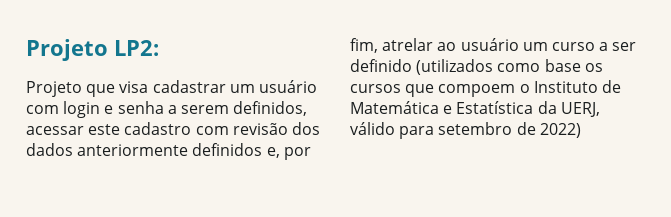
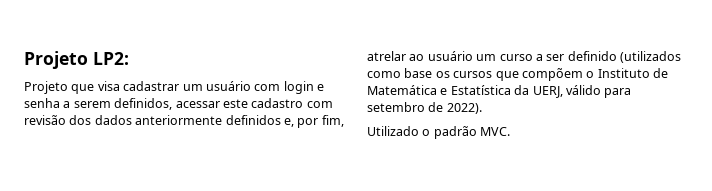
- Projeto que visa cadastrar um usuário com login e senha a serem definidos, acessar este cadastro com revisão dos dados anteriormente definidos e, por fim, atrelar ao usuário um curso a ser definido (utilizados como base os cursos que compoem o Instituto de Matemática e Estatística da UERJ, válido para setembro de 2022)
+ Projeto que visa cadastrar um usuário com login e senha a serem definidos, acessar este cadastro com revisão dos dados anteriormente definidos e, por fim, atrelar ao usuário um curso a ser definido (utilizados como base os cursos que compõem o Instituto de Matemática e Estatística da UERJ, válido para setembro de 2022).
+ Utilizado o padrão MVC.

